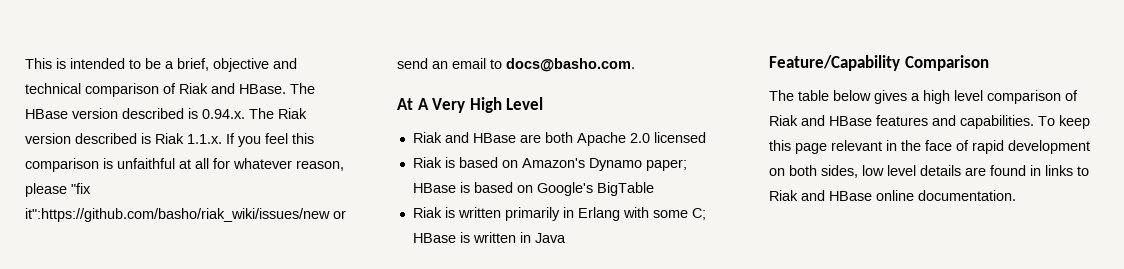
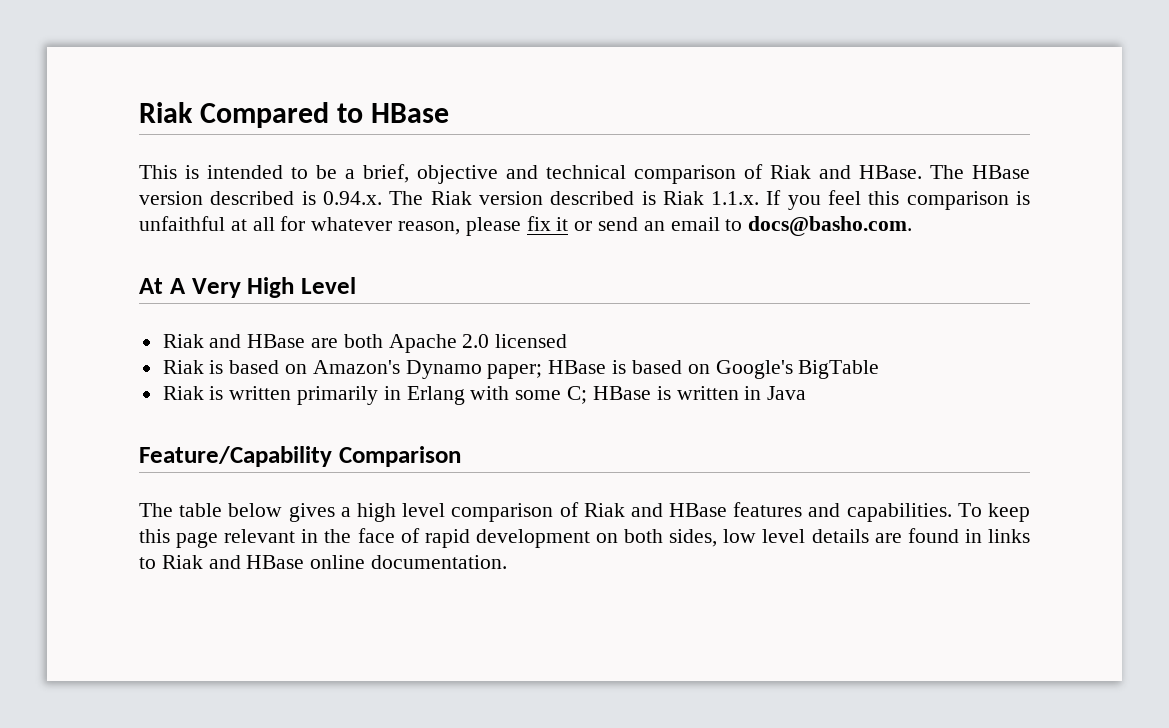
+ Riak Compared to HBase
- The HBase version described is 0.94.x. The Riak version described is Riak 1.1.x. If you feel this comparison is unfaithful at all for whatever reason, please "fix it":https://github.com/basho/riak_wiki/issues/new or send an email to docs@basho.com.
+ The HBase version described is 0.94.x. The Riak version described is Riak 1.1.x. If you feel this comparison is unfaithful at all for whatever reason, please fix it or send an email to docs@basho.com.

